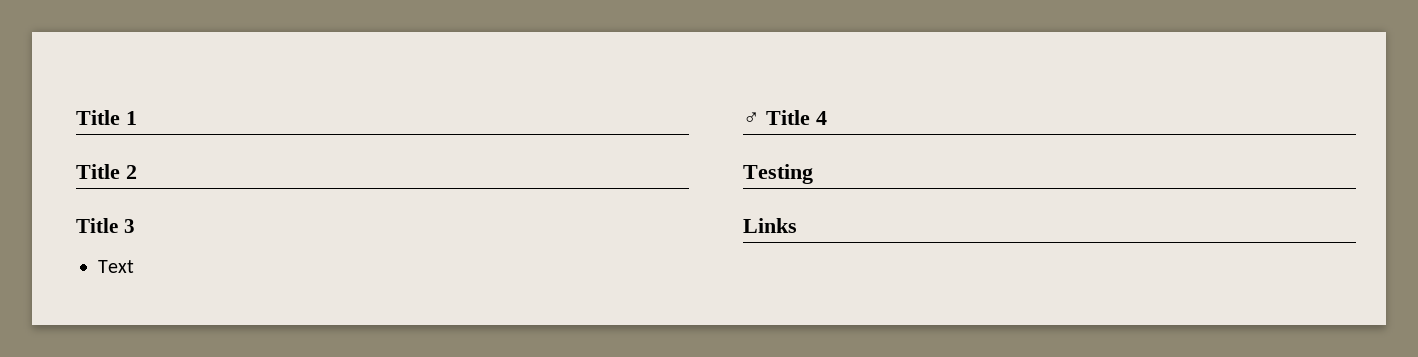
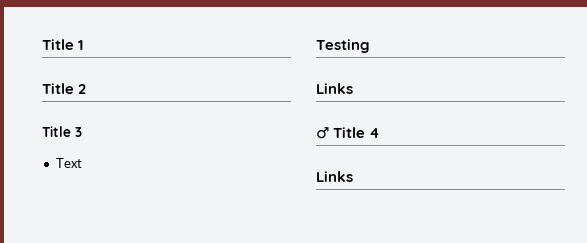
+ Testing
+ Links
- Testing

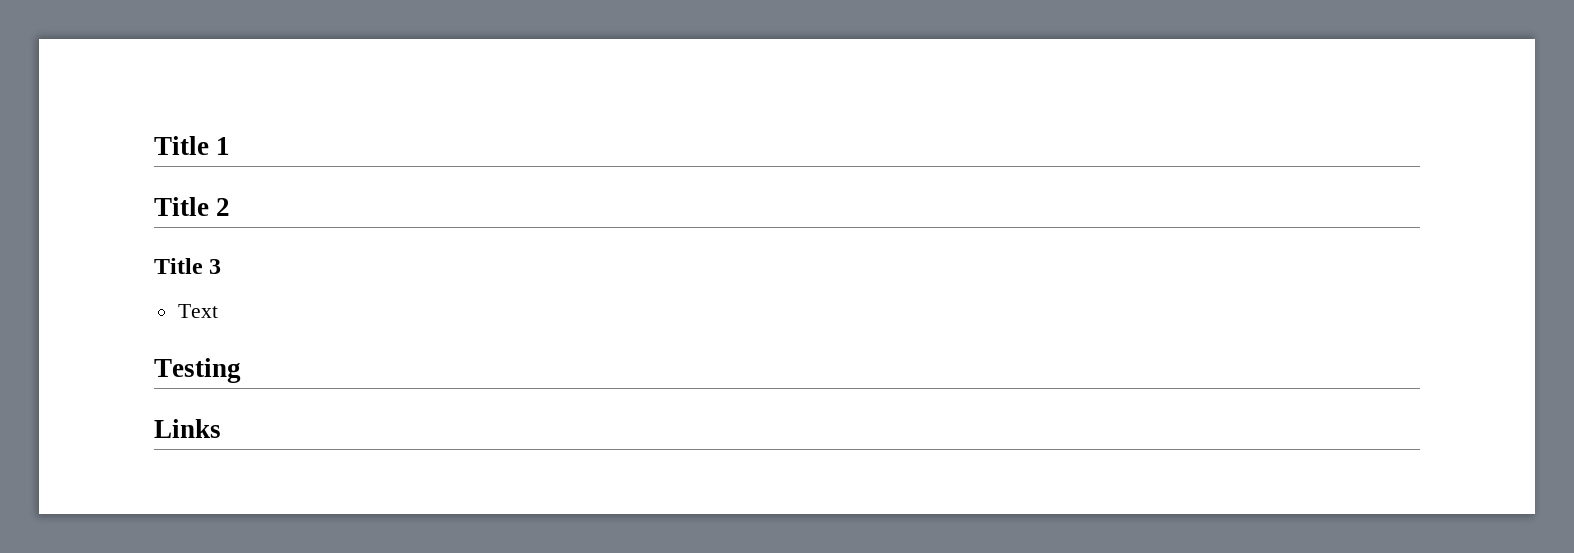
- ♂ Title 4
- Links

